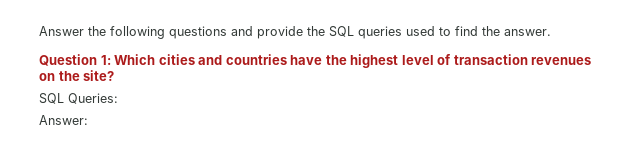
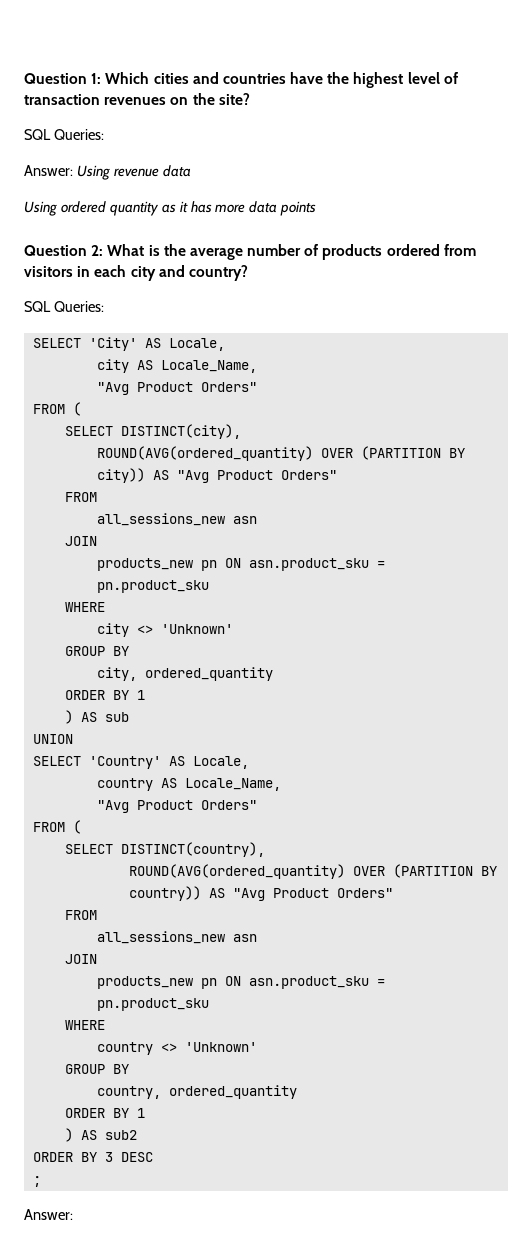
- Answer the following questions and provide the SQL queries used to find the answer.
+ Answer: Using revenue data
+ Using ordered quantity as it has more data points
+ Question 2: What is the average number of products ordered from visitors in each city and country?
+ SQL Queries:
+ SELECT 'City' AS Locale,
+ city AS Locale_Name,
+ "Avg Product Orders"
+ FROM (
+ SELECT DISTINCT(city),
+ ROUND(AVG(ordered_quantity) OVER (PARTITION BY city)) AS "Avg Product Orders"
+ FROM
+ all_sessions_new asn
+ JOIN
+ products_new pn ON asn.product_sku = pn.product_sku
+ WHERE
+ city <> 'Unknown'
+ GROUP BY
+ city, ordered_quantity
+ ORDER BY 1
+ ) AS sub
+ UNION
+ SELECT 'Country' AS Locale,
+ country AS Locale_Name,
+ "Avg Product Orders"
+ FROM (
+ SELECT DISTINCT(country),
+ ROUND(AVG(ordered_quantity) OVER (PARTITION BY country)) AS "Avg Product Orders"
+ FROM
+ all_sessions_new asn
+ JOIN
+ products_new pn ON asn.product_sku = pn.product_sku
+ WHERE
+ country <> 'Unknown'
+ GROUP BY
+ country, ordered_quantity
+ ORDER BY 1
+ ) AS sub2
+ ORDER BY 3 DESC
+ ;

